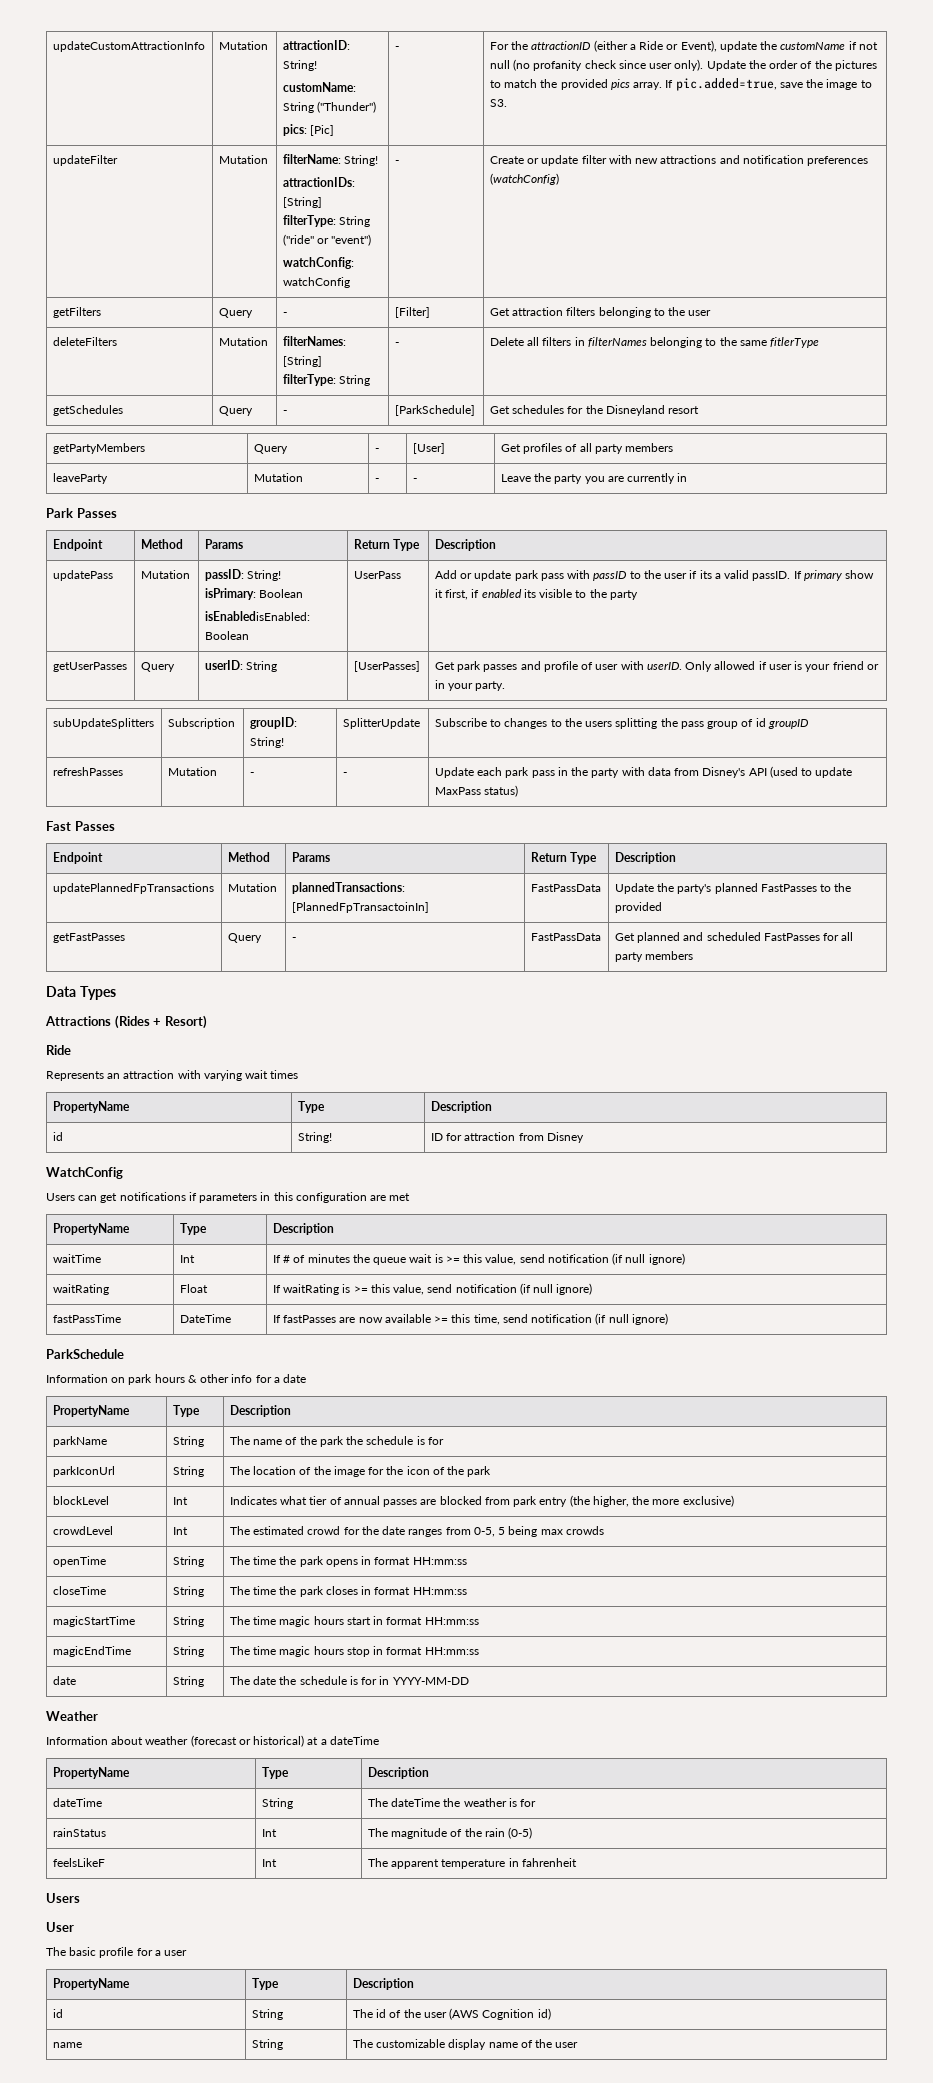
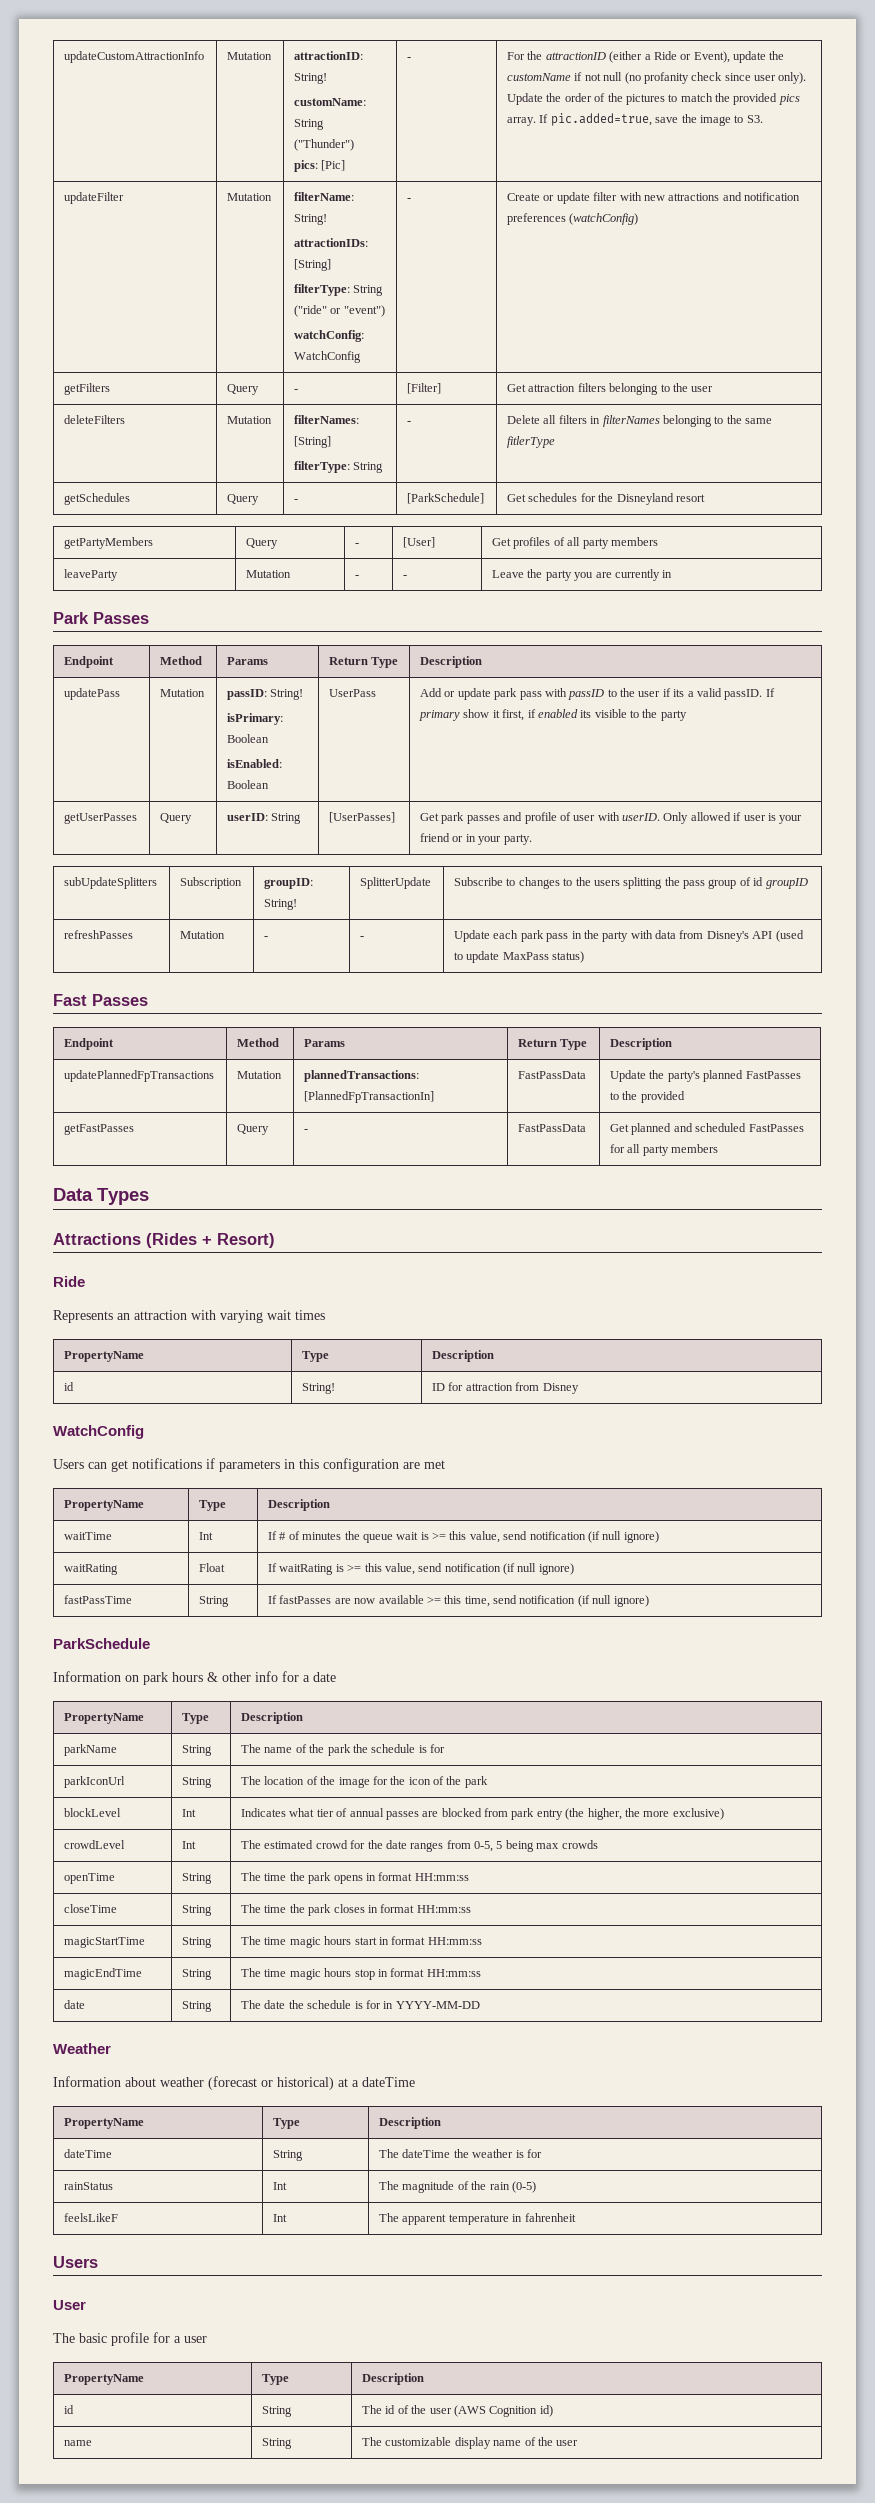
  updateFilter | Mutation | filterName: String!
  attractionIDs: [String]
  filterType: String ("ride" or "event")
- watchConfig: watchConfig | - | Create or update filter with new attractions and notification preferences (watchConfig)
+ watchConfig: WatchConfig | - | Create or update filter with new attractions and notification preferences (watchConfig)
  updatePass | Mutation | passID: String!
  isPrimary: Boolean
- isEnabledisEnabled: Boolean | UserPass | Add or update park pass with passID to the user if its a valid passID. If primary show it first, if enabled its visible to the party
+ isEnabled: Boolean | UserPass | Add or update park pass with passID to the user if its a valid passID. If primary show it first, if enabled its visible to the party
- updatePlannedFpTransactions | Mutation | plannedTransactions: [PlannedFpTransactoinIn] | FastPassData | Update the party's planned FastPasses to the provided
+ updatePlannedFpTransactions | Mutation | plannedTransactions: [PlannedFpTransactionIn] | FastPassData | Update the party's planned FastPasses to the provided
- fastPassTime | DateTime | If fastPasses are now available >= this time, send notification (if null ignore)
+ fastPassTime | String | If fastPasses are now available >= this time, send notification (if null ignore)

